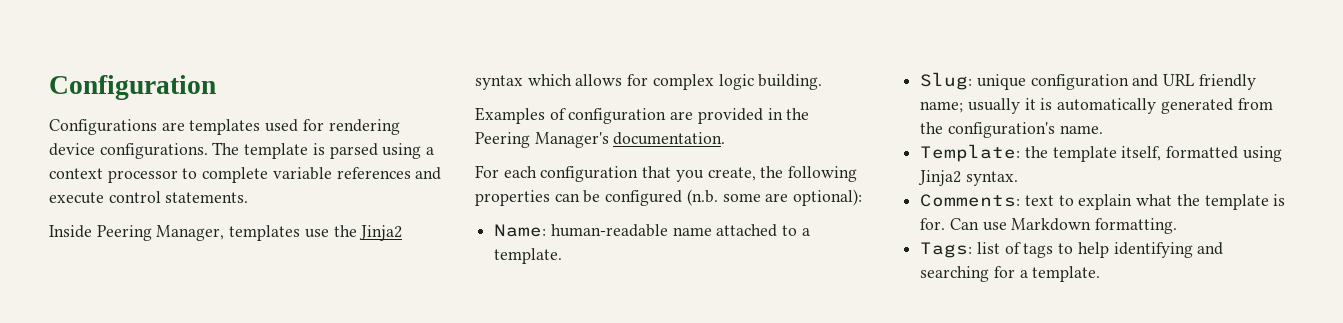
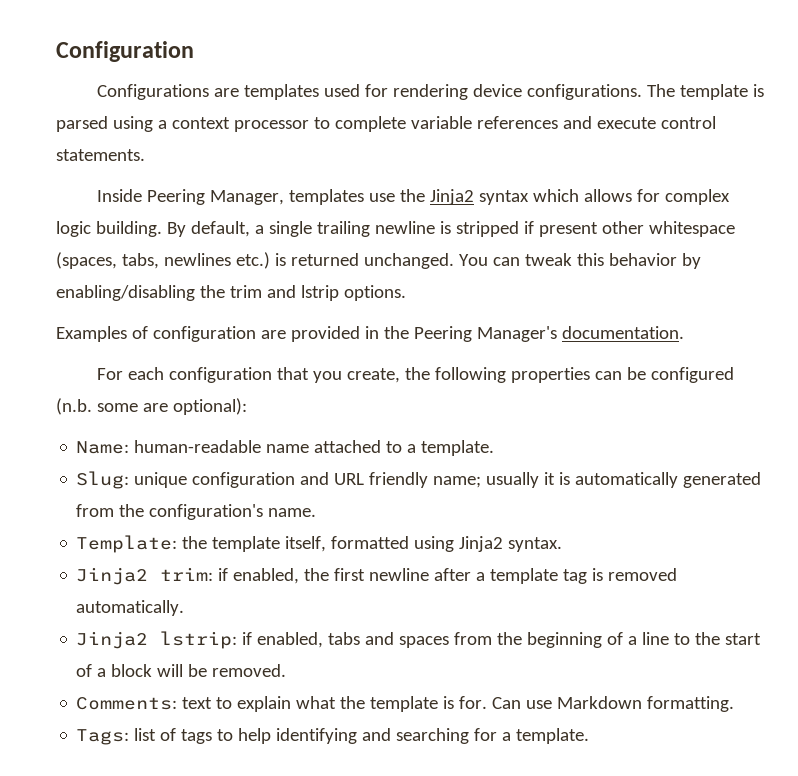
+ By default, a single trailing newline is stripped if present other whitespace (spaces, tabs, newlines etc.) is returned unchanged. You can tweak this behavior by enabling/disabling the trim and lstrip options.
+ Jinja2 trim: if enabled, the first newline after a template tag is removed automatically.
+ Jinja2 lstrip: if enabled, tabs and spaces from the beginning of a line to the start of a block will be removed.

